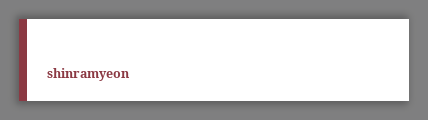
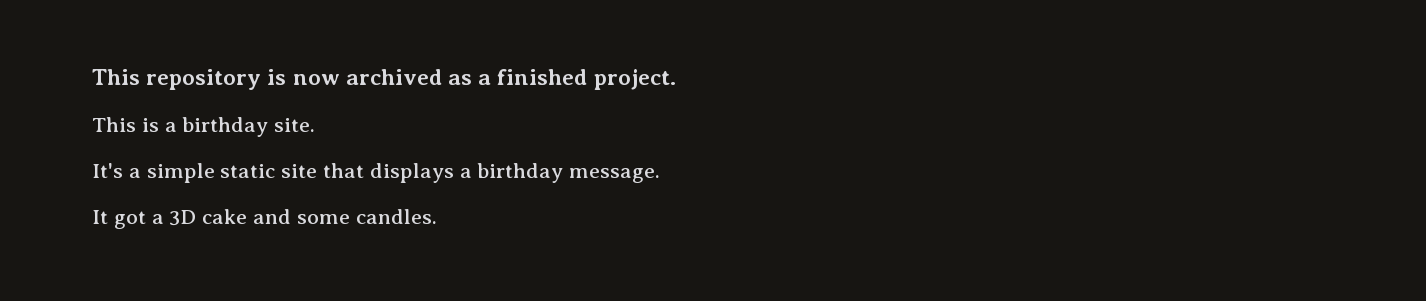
- shinramyeon
+ This repository is now archived as a finished project.
+ This is a birthday site.
+ It's a simple static site that displays a birthday message.
+ It got a 3D cake and some candles.

